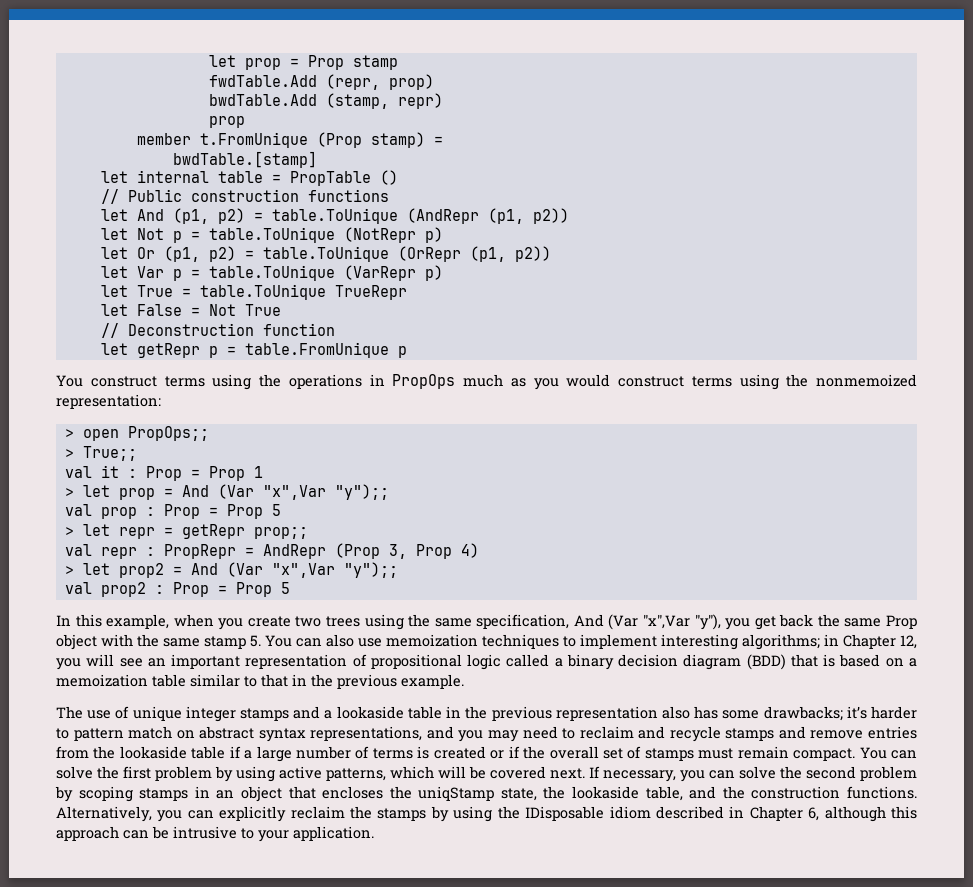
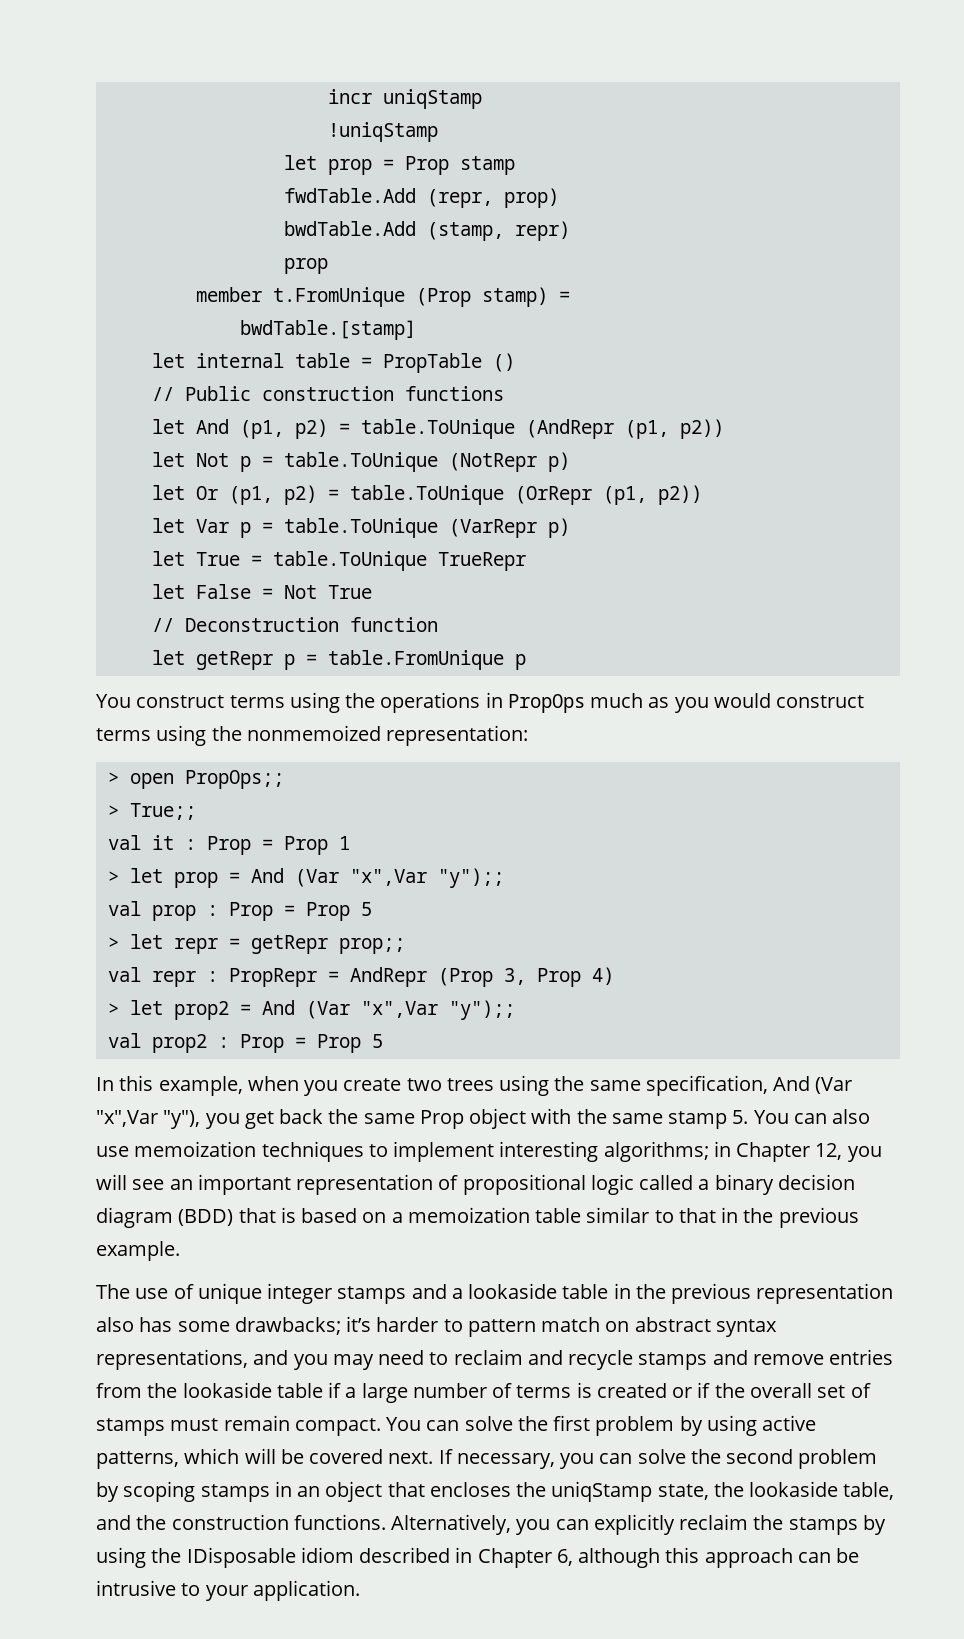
+ incr uniqStamp
+ !uniqStamp

